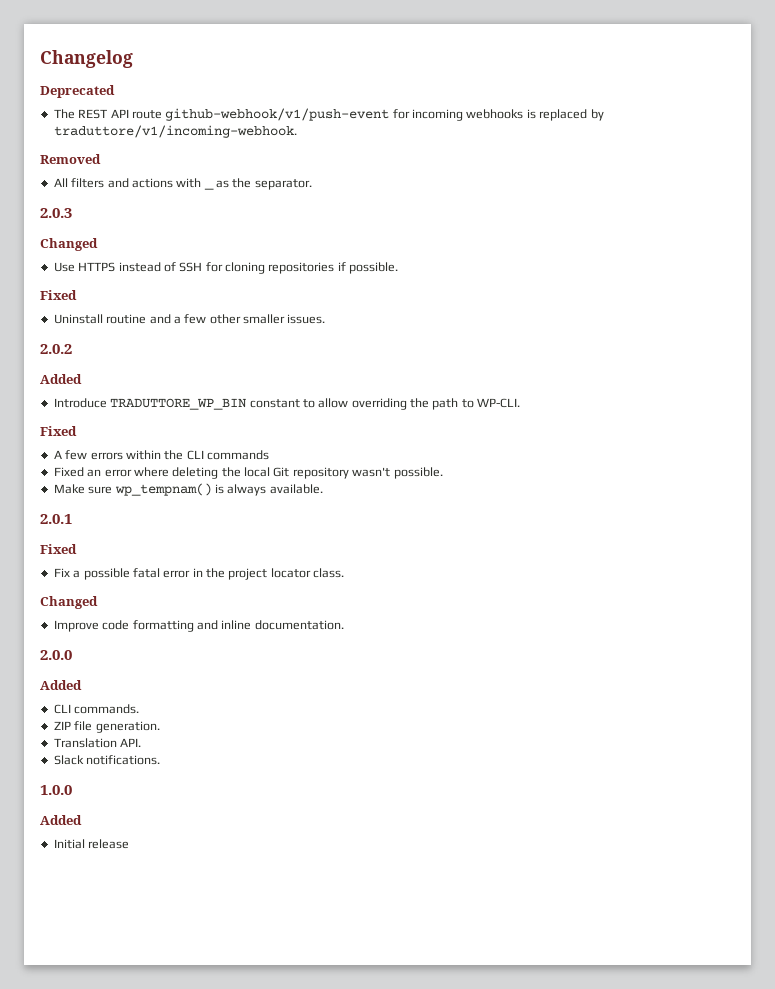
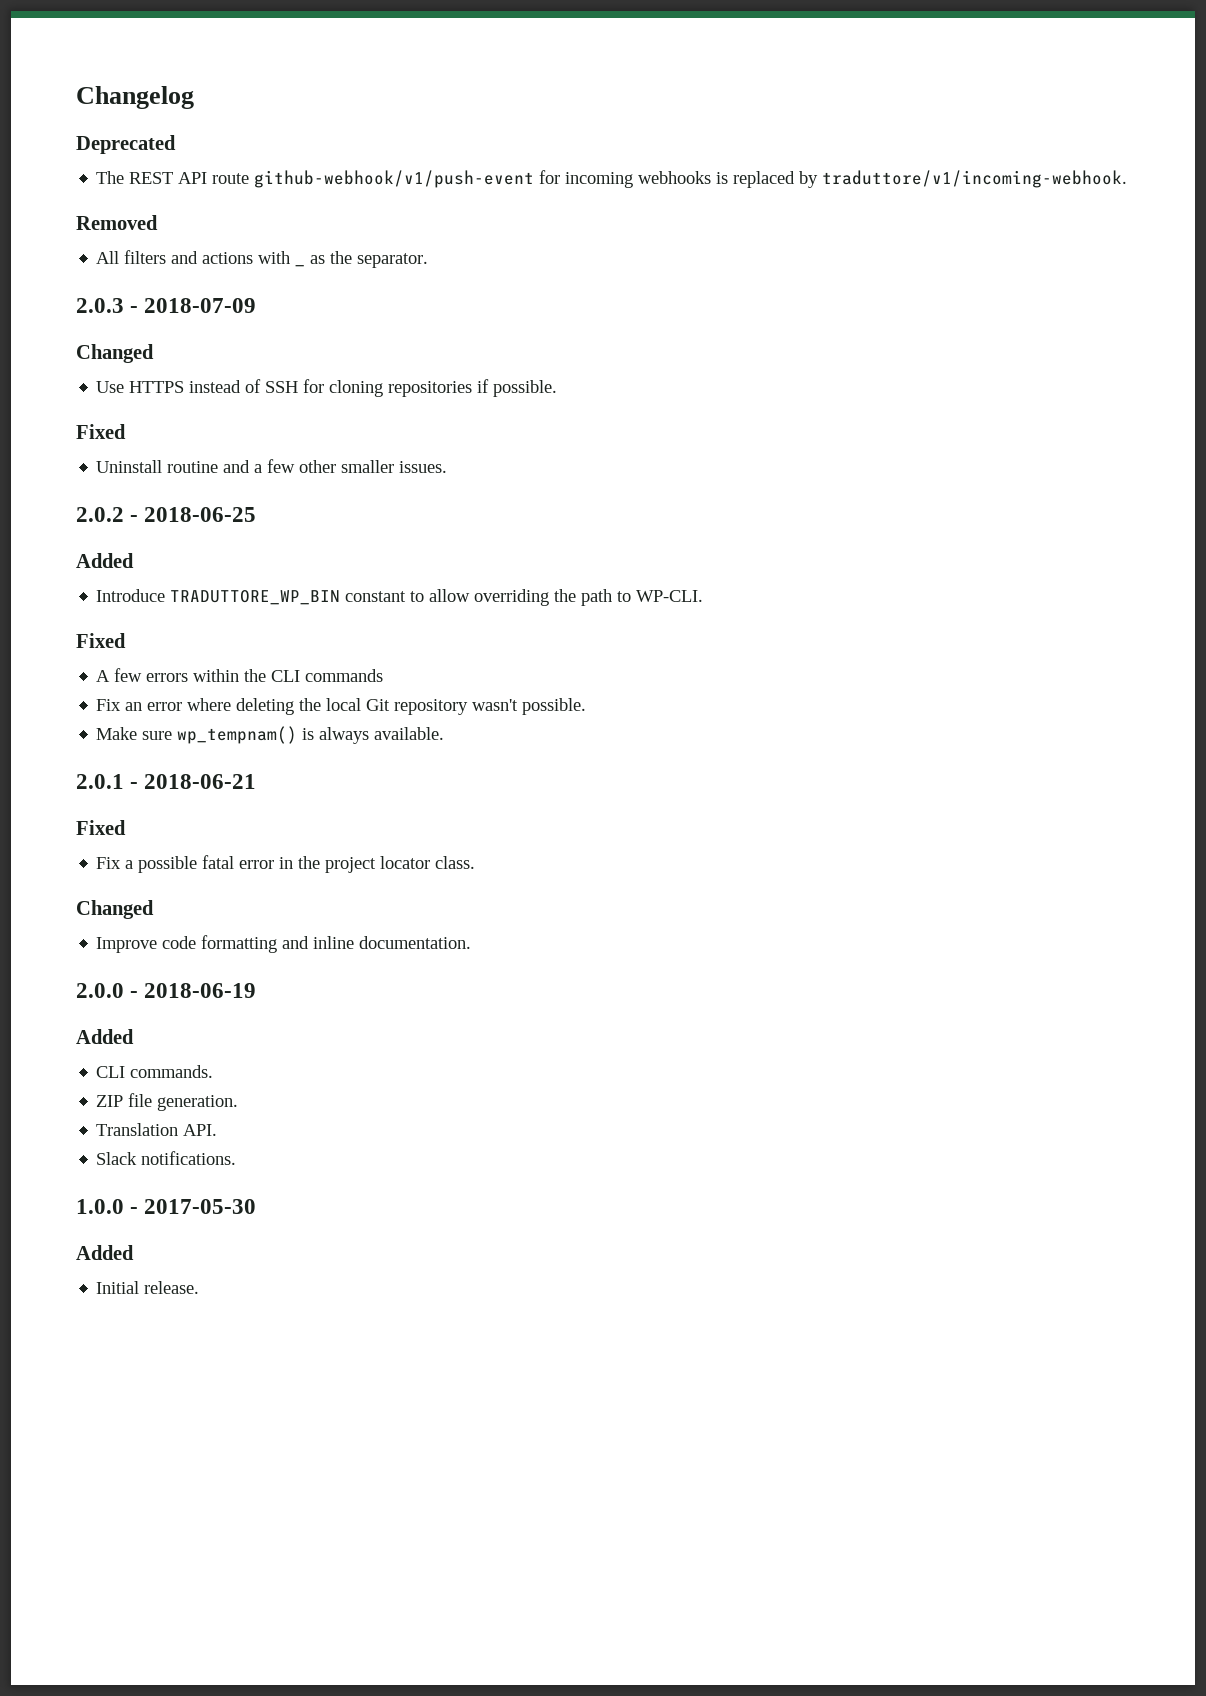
- 2.0.3
+ 2.0.3 - 2018-07-09
- 2.0.2
+ 2.0.2 - 2018-06-25
- Fixed an error where deleting the local Git repository wasn't possible.
+ Fix an error where deleting the local Git repository wasn't possible.
- 2.0.1
+ 2.0.1 - 2018-06-21
- 2.0.0
+ 2.0.0 - 2018-06-19
- 1.0.0
+ 1.0.0 - 2017-05-30
- Initial release
+ Initial release.

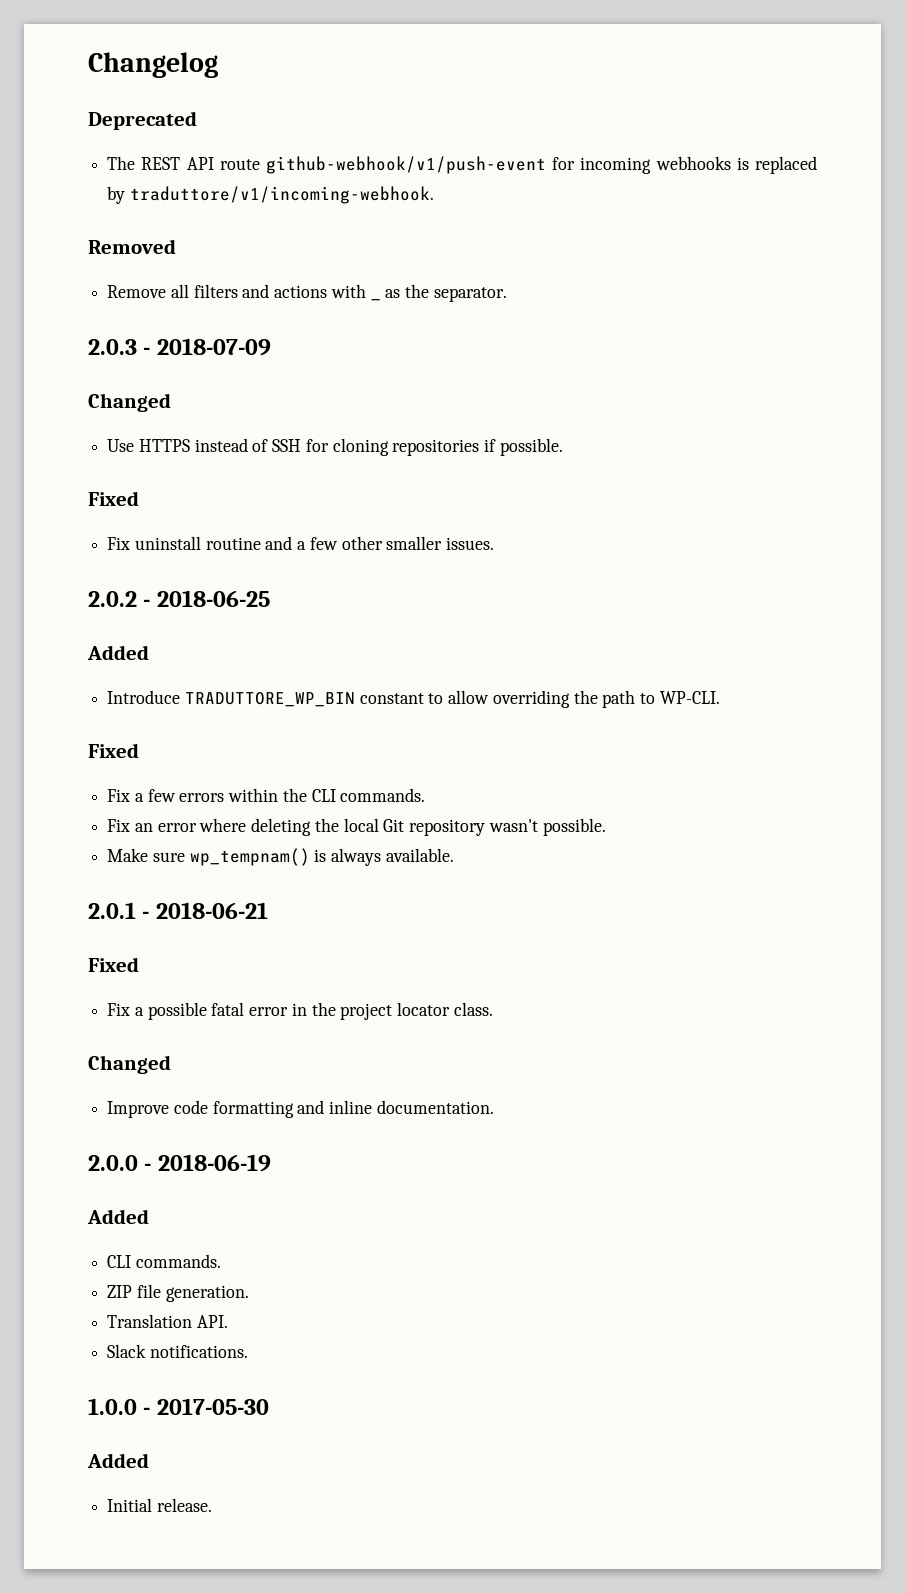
- All filters and actions with _ as the separator.
+ Remove all filters and actions with _ as the separator.
- Uninstall routine and a few other smaller issues.
+ Fix uninstall routine and a few other smaller issues.
- A few errors within the CLI commands
+ Fix a few errors within the CLI commands.

